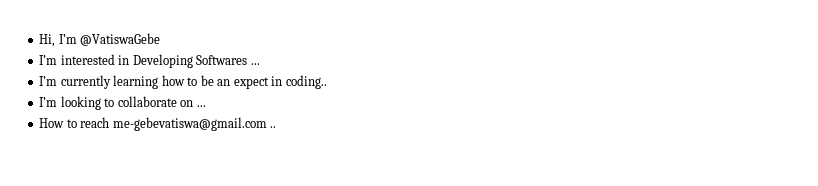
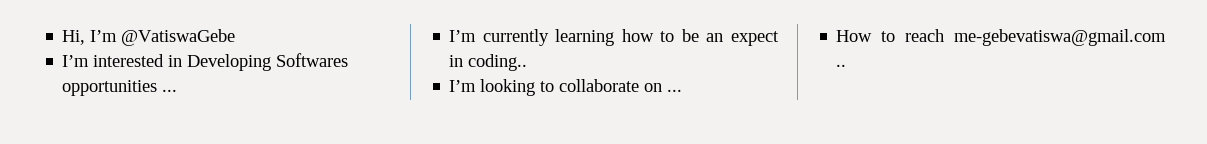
- I’m interested in Developing Softwares ...
+ I’m interested in Developing Softwares opportunities ...

